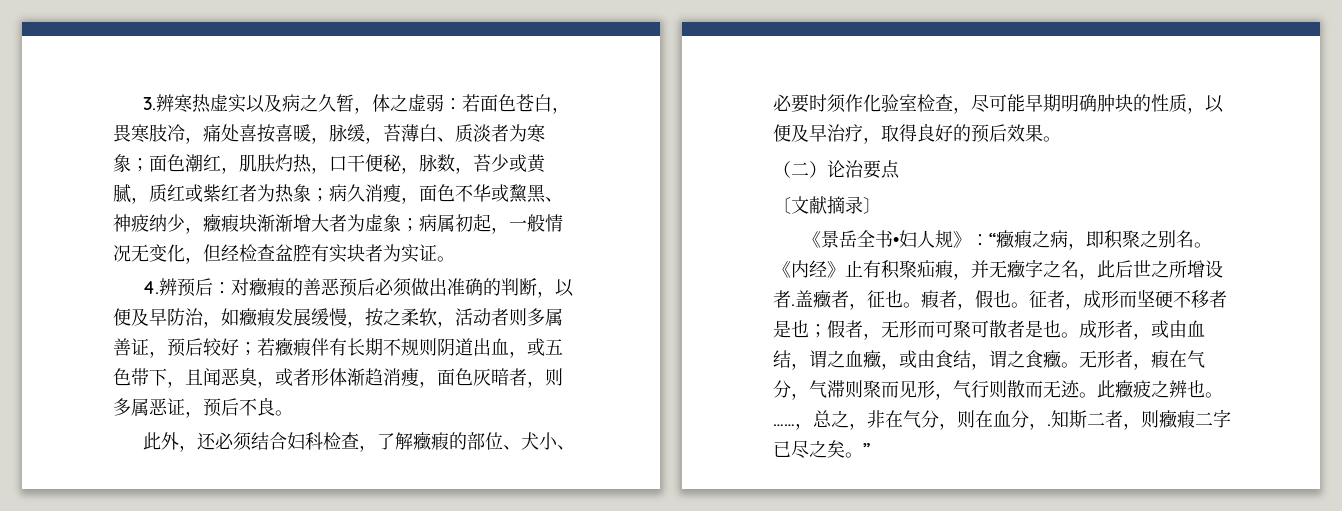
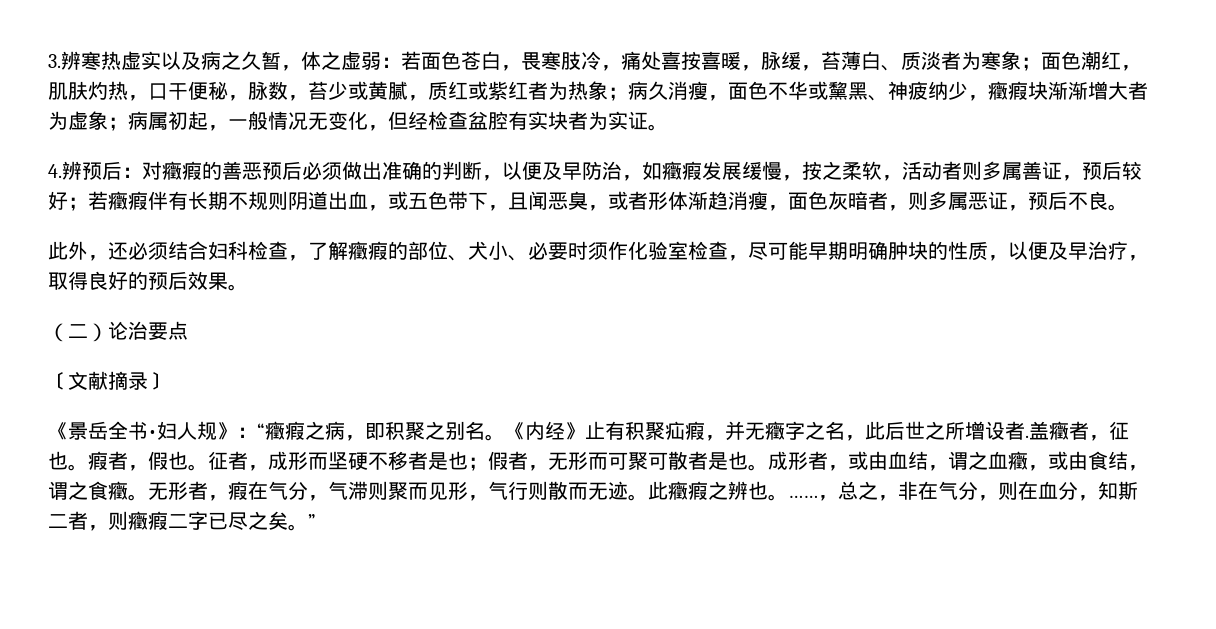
- 4.辨预后：对癥瘕的善恶预后必须做出准确的判断，以便及早防治，如癥瘕发展缓慢，按之柔软，活动者则多属善证，预后较好；若癥瘕伴有长期不规则阴道出血，或五色带下，且闻恶臭，或者形体渐趋消痩，面色灰暗者，则多属恶证，预后不良。
+ 4.辨预后：对癥瘕的善恶预后必须做出准确的判断，以便及早防治，如癥瘕发展缓慢，按之柔软，活动者则多属善证，预后较好；若癥瘕伴有长期不规则阴道出血，或五色带下，且闻恶臭，或者形体渐趋消瘦，面色灰暗者，则多属恶证，预后不良。
- 此癥疲之辨也。
+ 此癥瘕之辨也。
- ，总之，非在气分，则在血分，.知斯二者，则癥瘕二字已尽之矣。”
+ ，总之，非在气分，则在血分，知斯二者，则癥瘕二字已尽之矣。”

